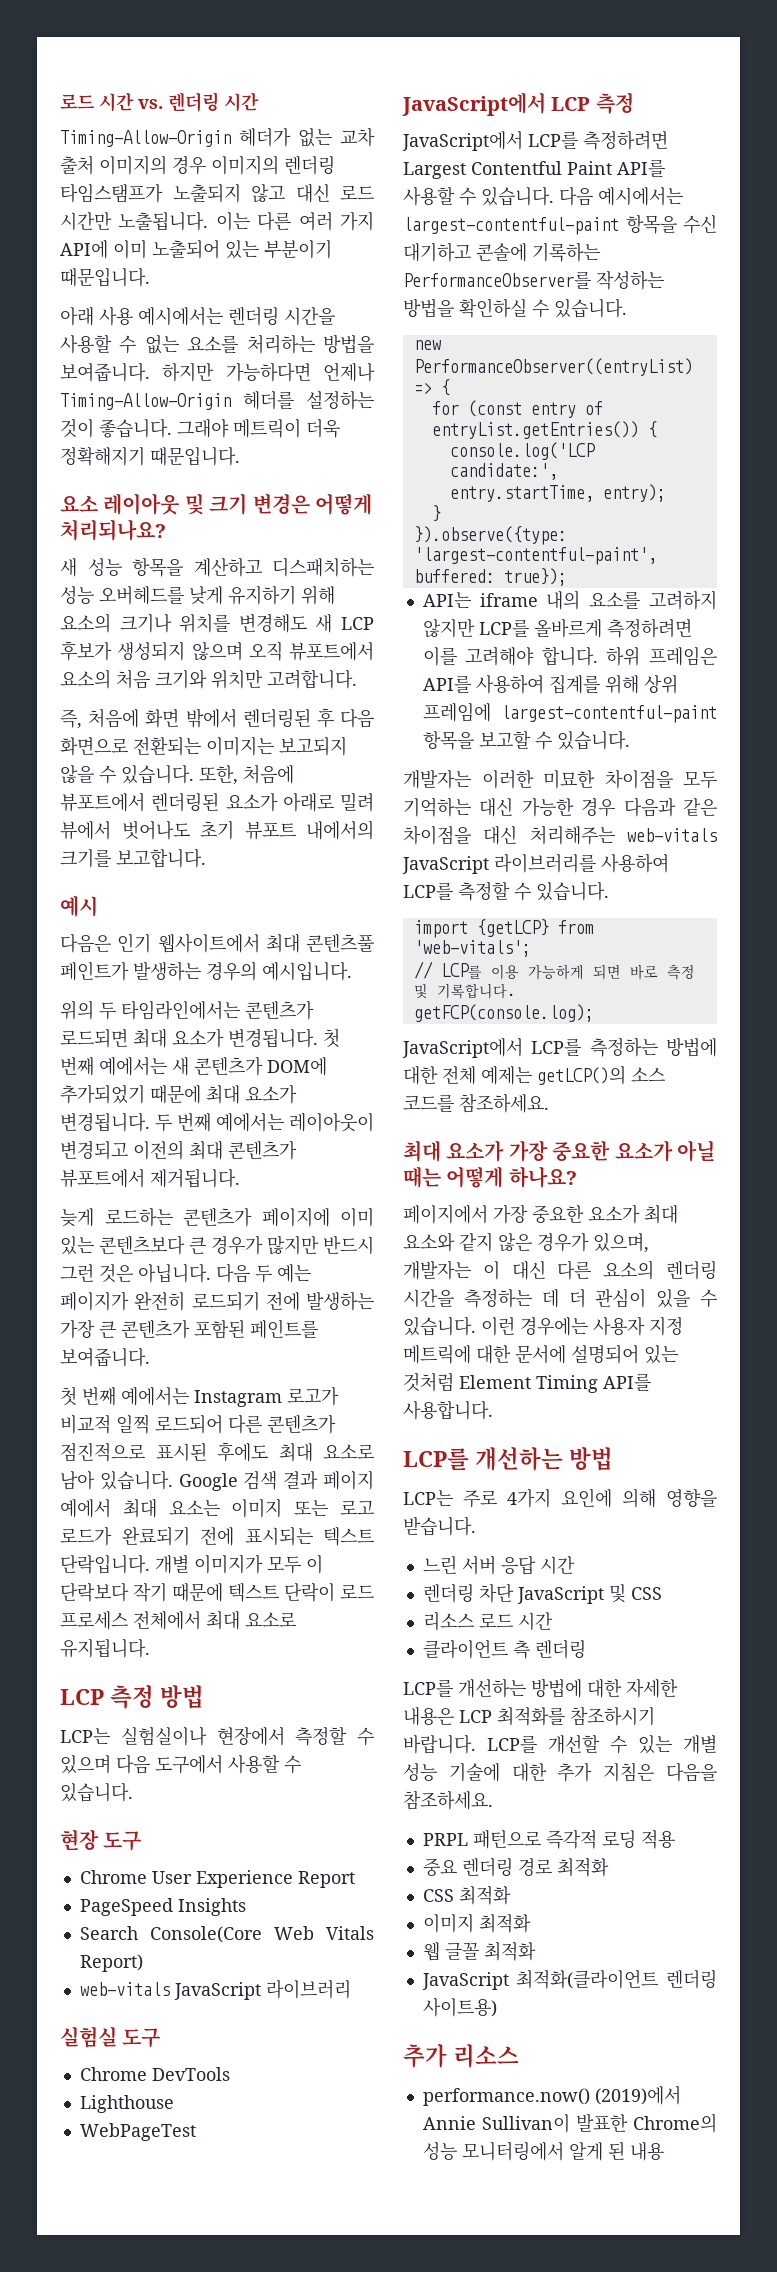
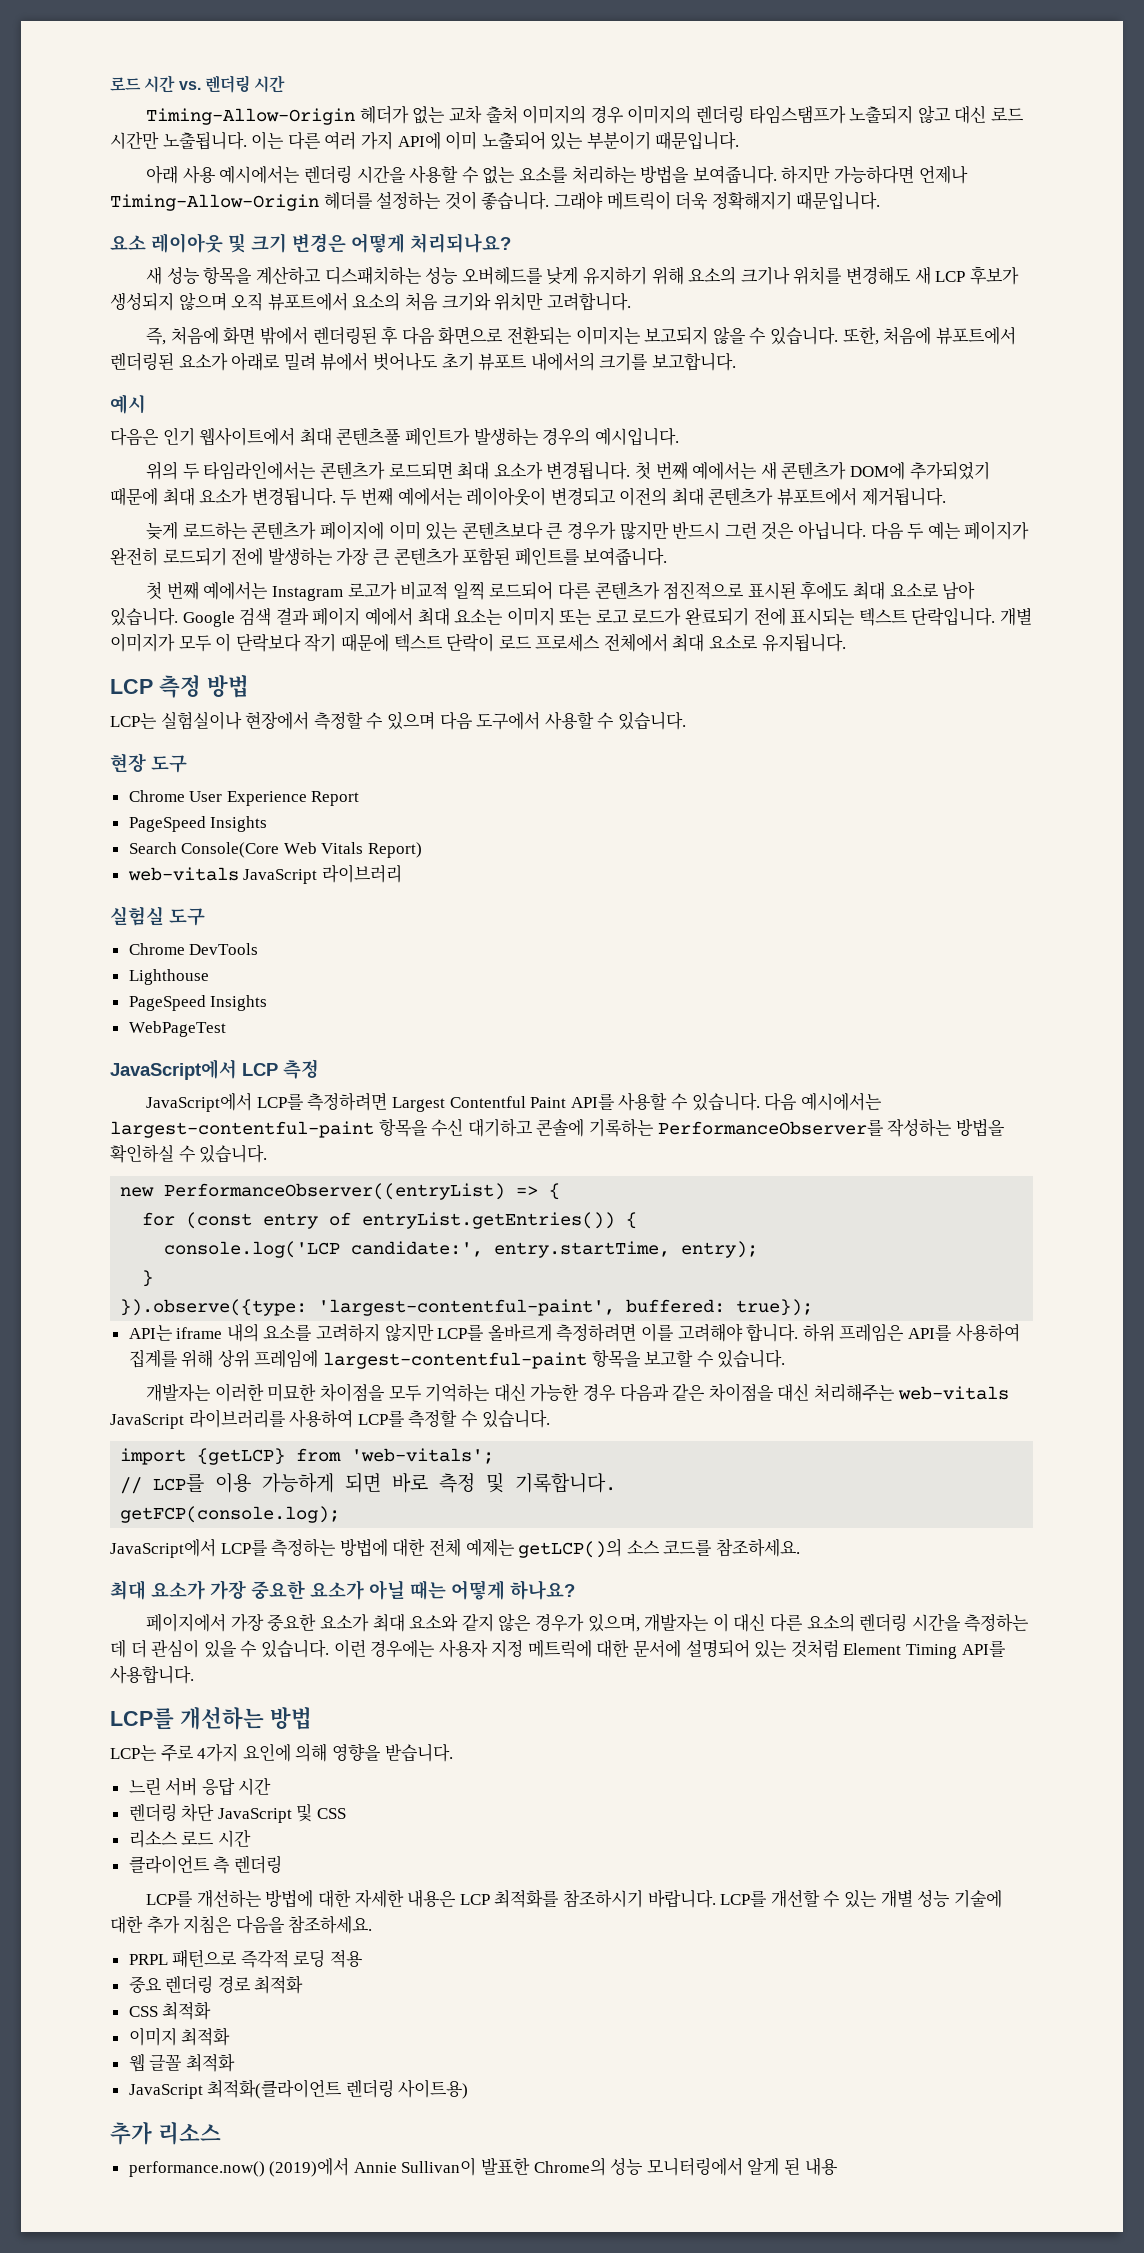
  Lighthouse
+ PageSpeed Insights

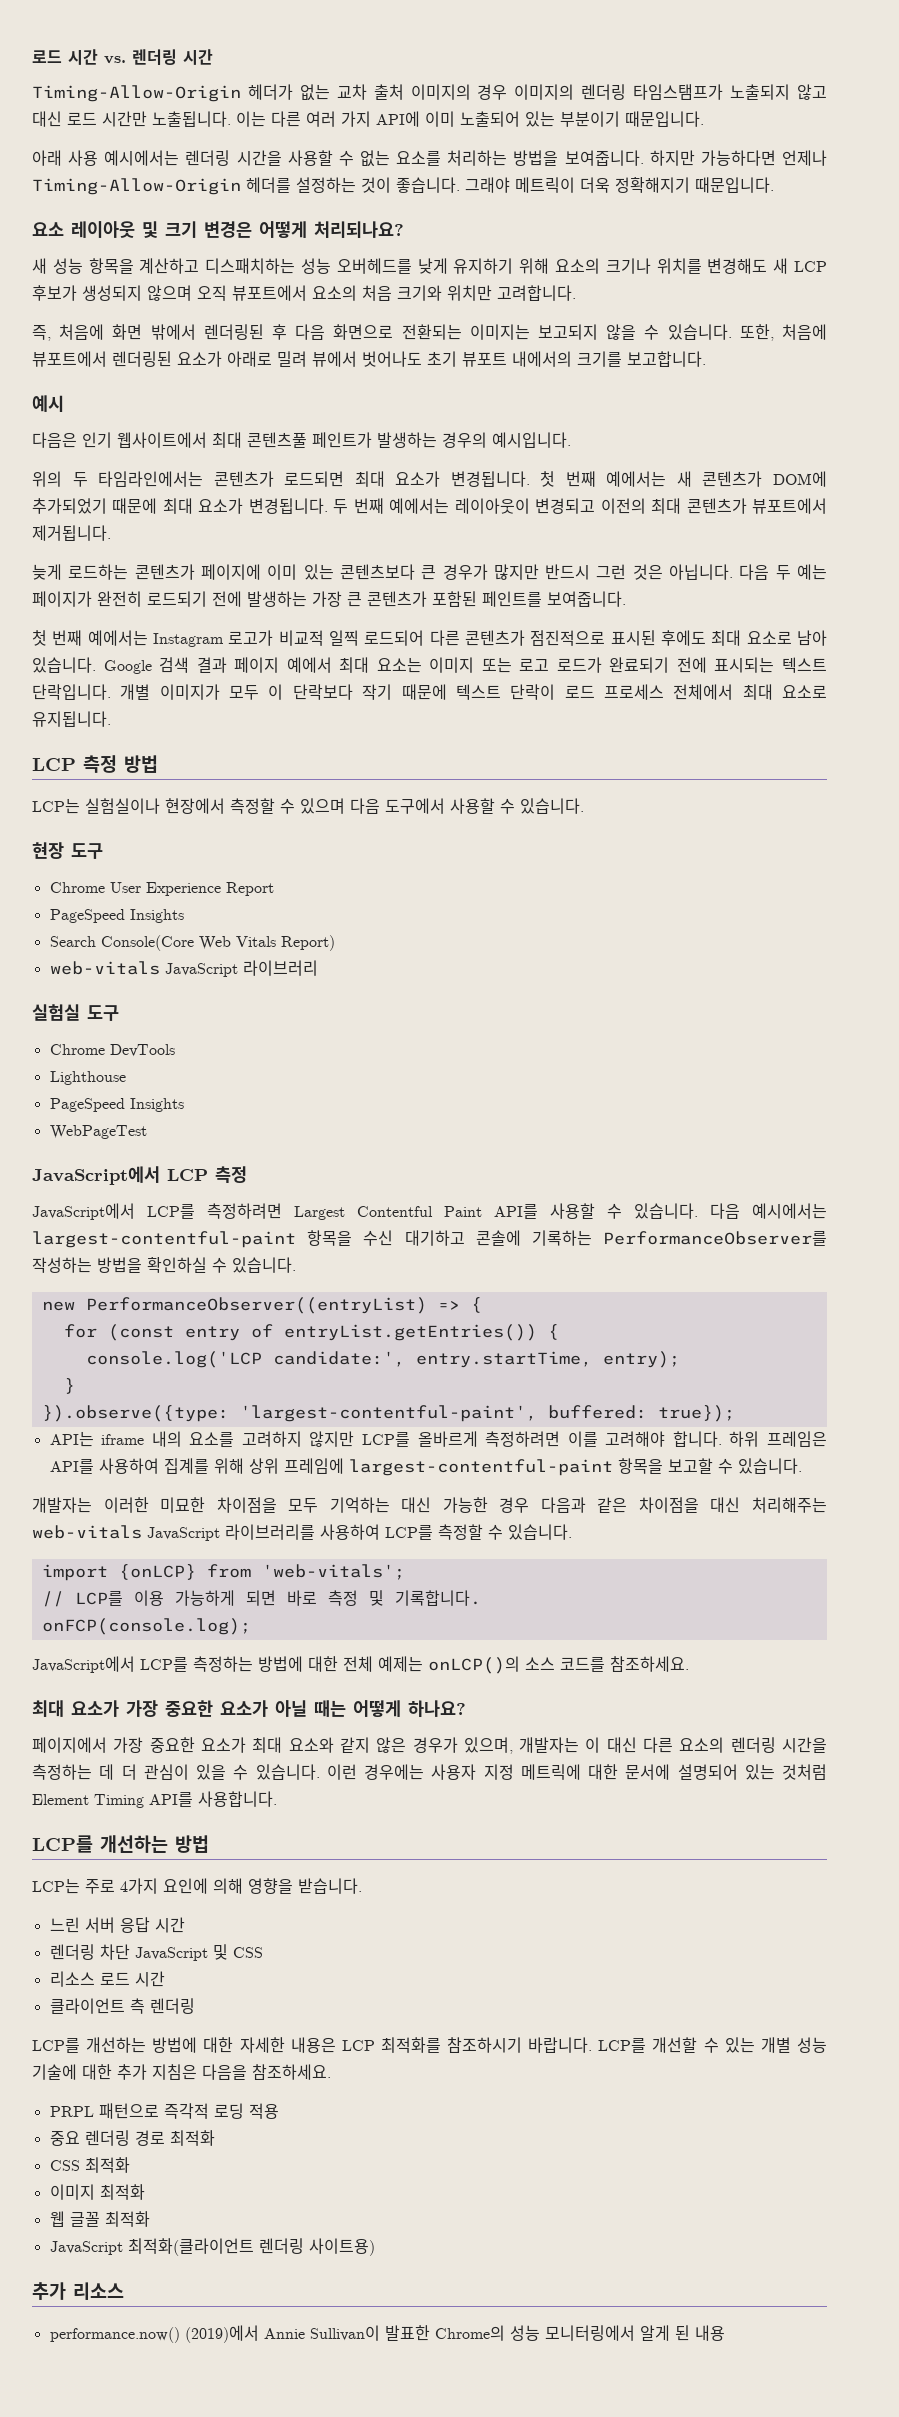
- import {getLCP} from 'web-vitals';
+ import {onLCP} from 'web-vitals';
- getFCP(console.log);
+ onFCP(console.log);
- JavaScript에서 LCP를 측정하는 방법에 대한 전체 예제는 getLCP()의 소스 코드를 참조하세요.
+ JavaScript에서 LCP를 측정하는 방법에 대한 전체 예제는 onLCP()의 소스 코드를 참조하세요.

